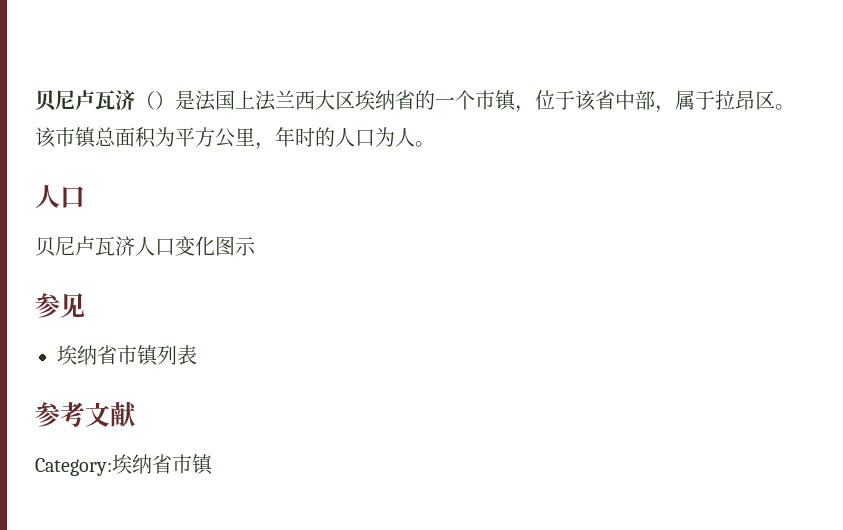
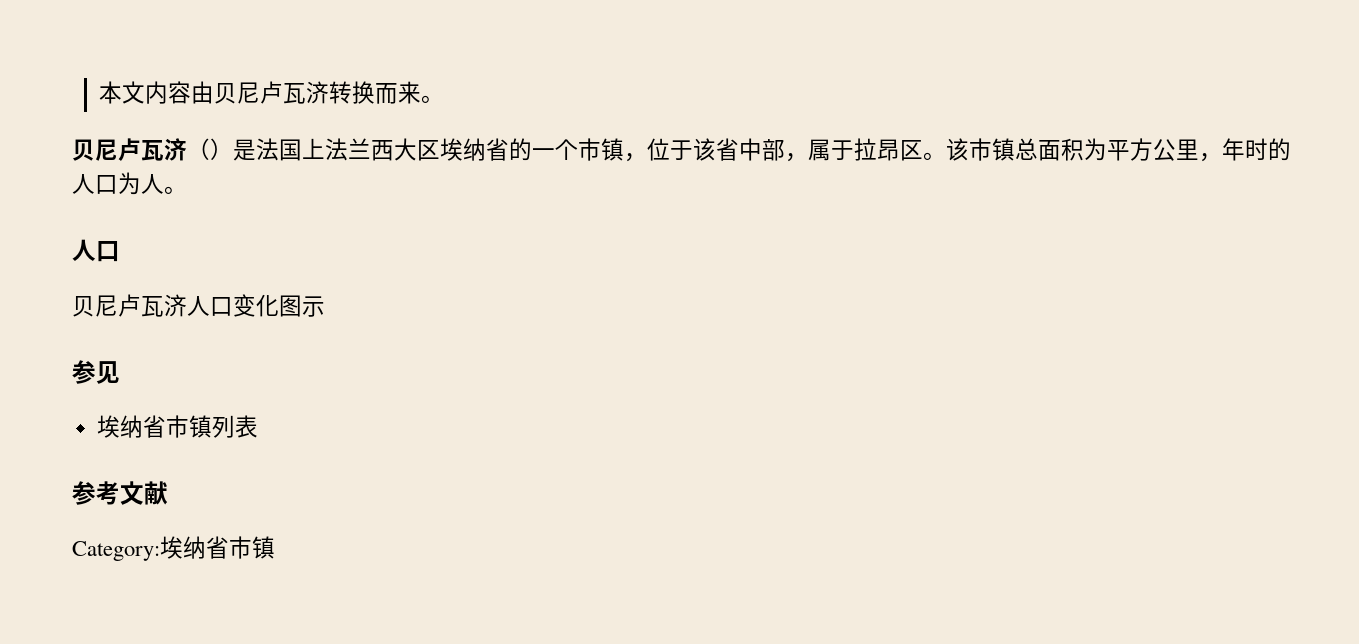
+ 本文内容由贝尼卢瓦济转换而来。

